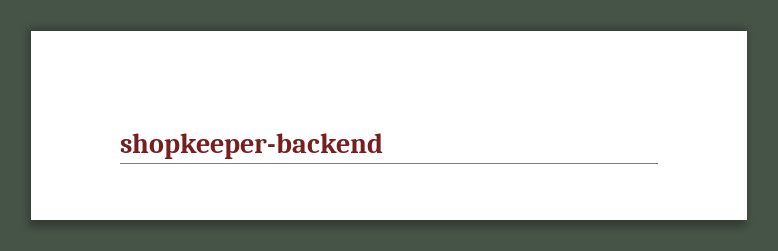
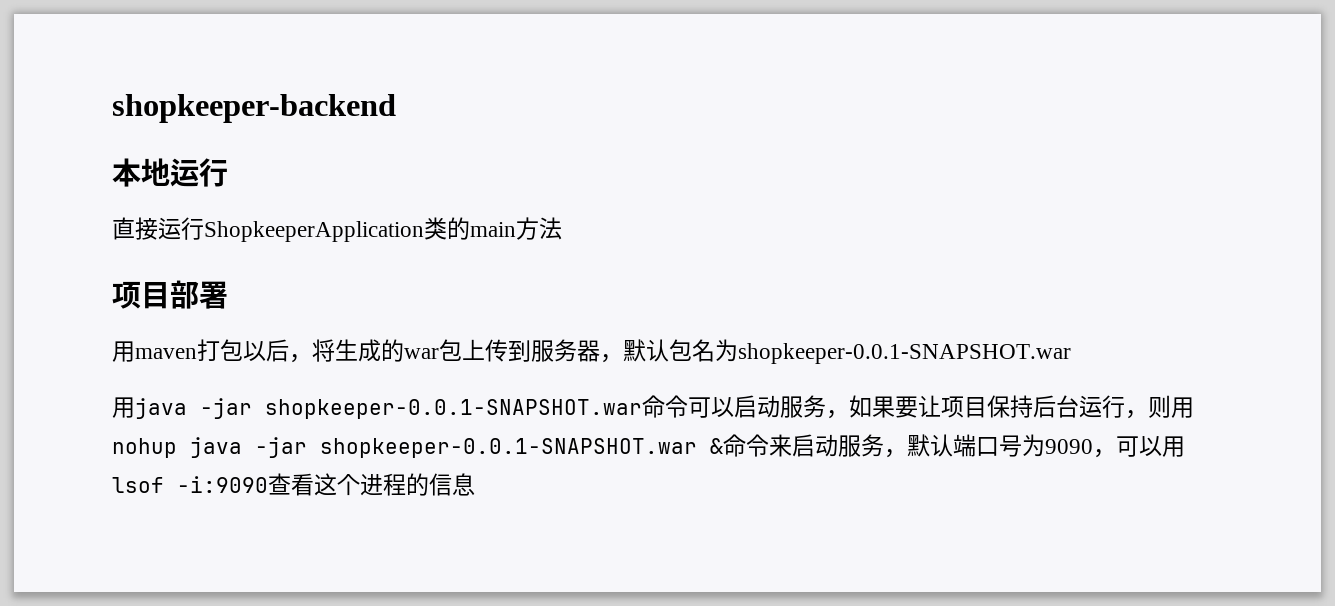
+ 本地运行
+ 直接运行ShopkeeperApplication类的main方法
+ 项目部署
+ 用maven打包以后，将生成的war包上传到服务器，默认包名为shopkeeper-0.0.1-SNAPSHOT.war
+ 用java -jar shopkeeper-0.0.1-SNAPSHOT.war命令可以启动服务，如果要让项目保持后台运行，则用nohup java -jar shopkeeper-0.0.1-SNAPSHOT.war &命令来启动服务，默认端口号为9090，可以用lsof -i:9090查看这个进程的信息

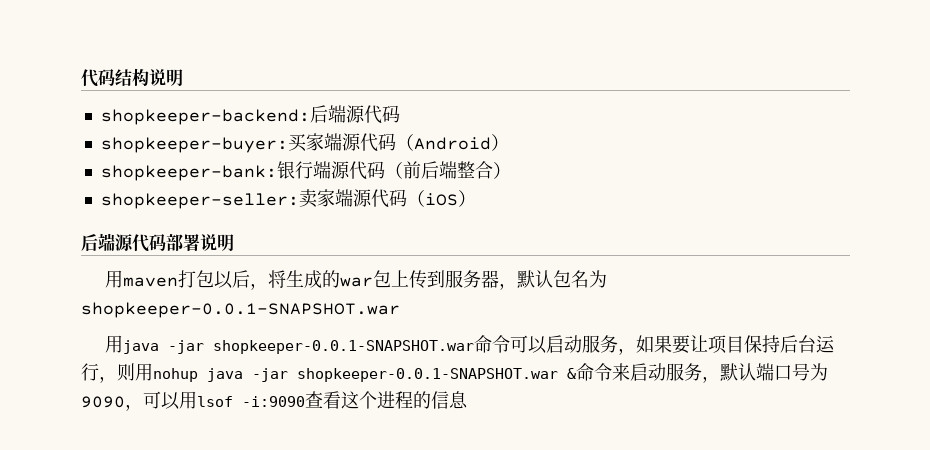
- shopkeeper-backend
- 本地运行
- 直接运行ShopkeeperApplication类的main方法
- 项目部署
+ 代码结构说明
+ shopkeeper-backend:后端源代码
+ shopkeeper-buyer:买家端源代码（Android）
+ shopkeeper-bank:银行端源代码（前后端整合）
+ shopkeeper-seller:卖家端源代码（iOS）
+ 后端源代码部署说明

